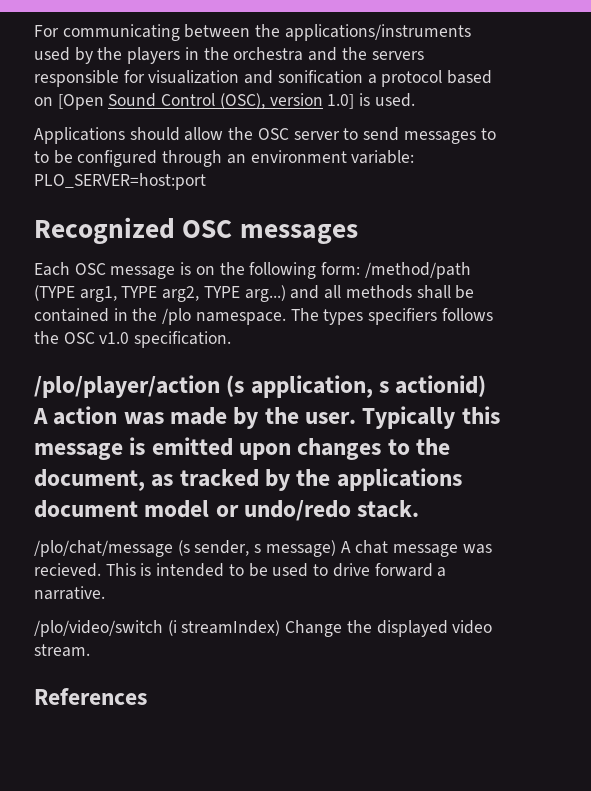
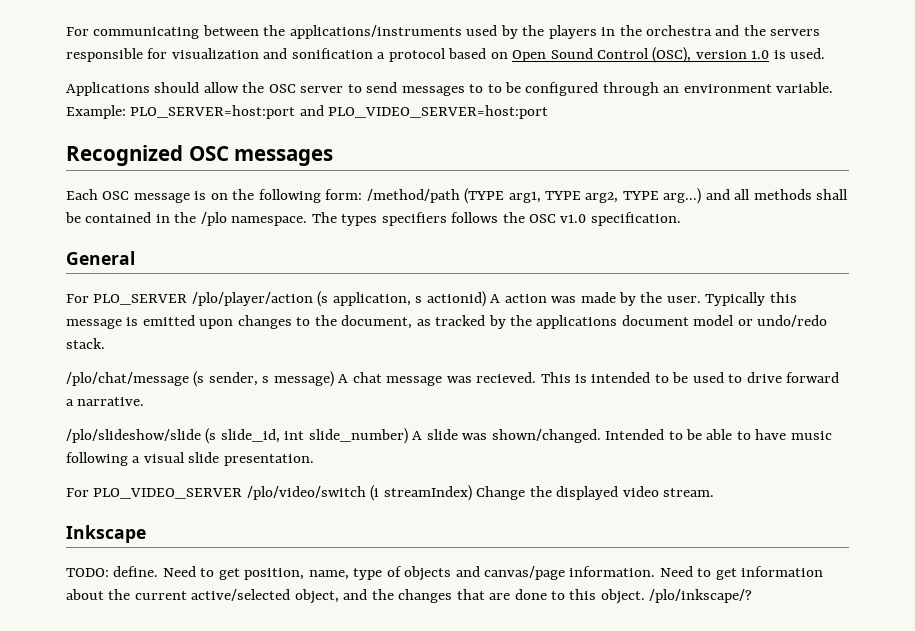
- For communicating between the applications/instruments used by the players in the orchestra and the servers responsible for visualization and sonification a protocol based on [Open Sound Control (OSC), version 1.0] is used.
+ For communicating between the applications/instruments used by the players in the orchestra and the servers responsible for visualization and sonification a protocol based on Open Sound Control (OSC), version 1.0 is used.
- Applications should allow the OSC server to send messages to to be configured through an environment variable: PLO_SERVER=host:port
+ Applications should allow the OSC server to send messages to to be configured through an environment variable. Example: PLO_SERVER=host:port and PLO_VIDEO_SERVER=host:port
- /plo/player/action (s application, s actionid) A action was made by the user.
+ General
+ For PLO_SERVER /plo/player/action (s application, s actionid) A action was made by the user.
- /plo/video/switch (i streamIndex) Change the displayed video stream.
+ /plo/slideshow/slide (s slide_id, int slide_number) A slide was shown/changed. Intended to be able to have music following a visual slide presentation.
+ For PLO_VIDEO_SERVER /plo/video/switch (i streamIndex) Change the displayed video stream.
- References
+ Inkscape
+ TODO: define. Need to get position, name, type of objects and canvas/page information. Need to get information about the current active/selected object, and the changes that are done to this object. /plo/inkscape/?

